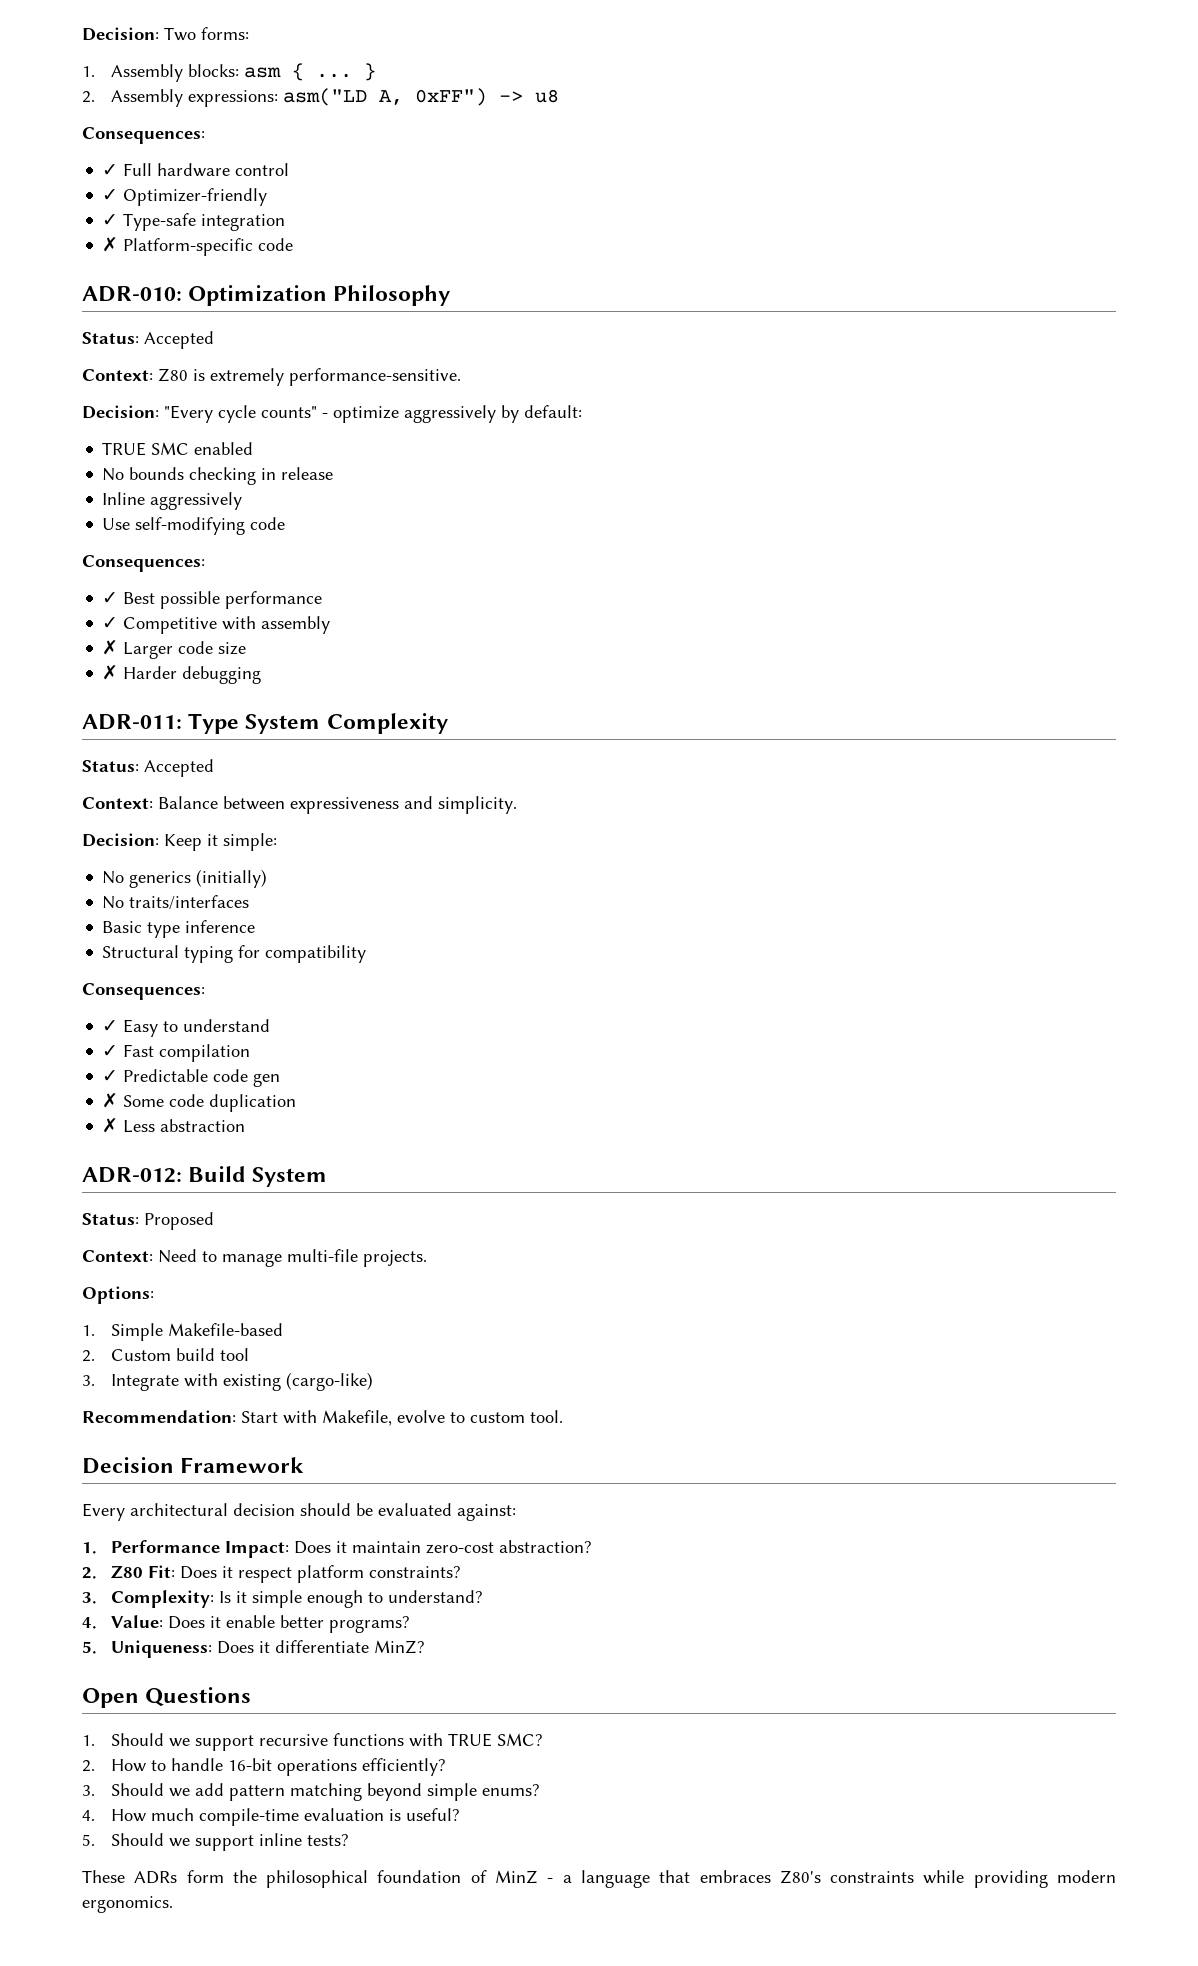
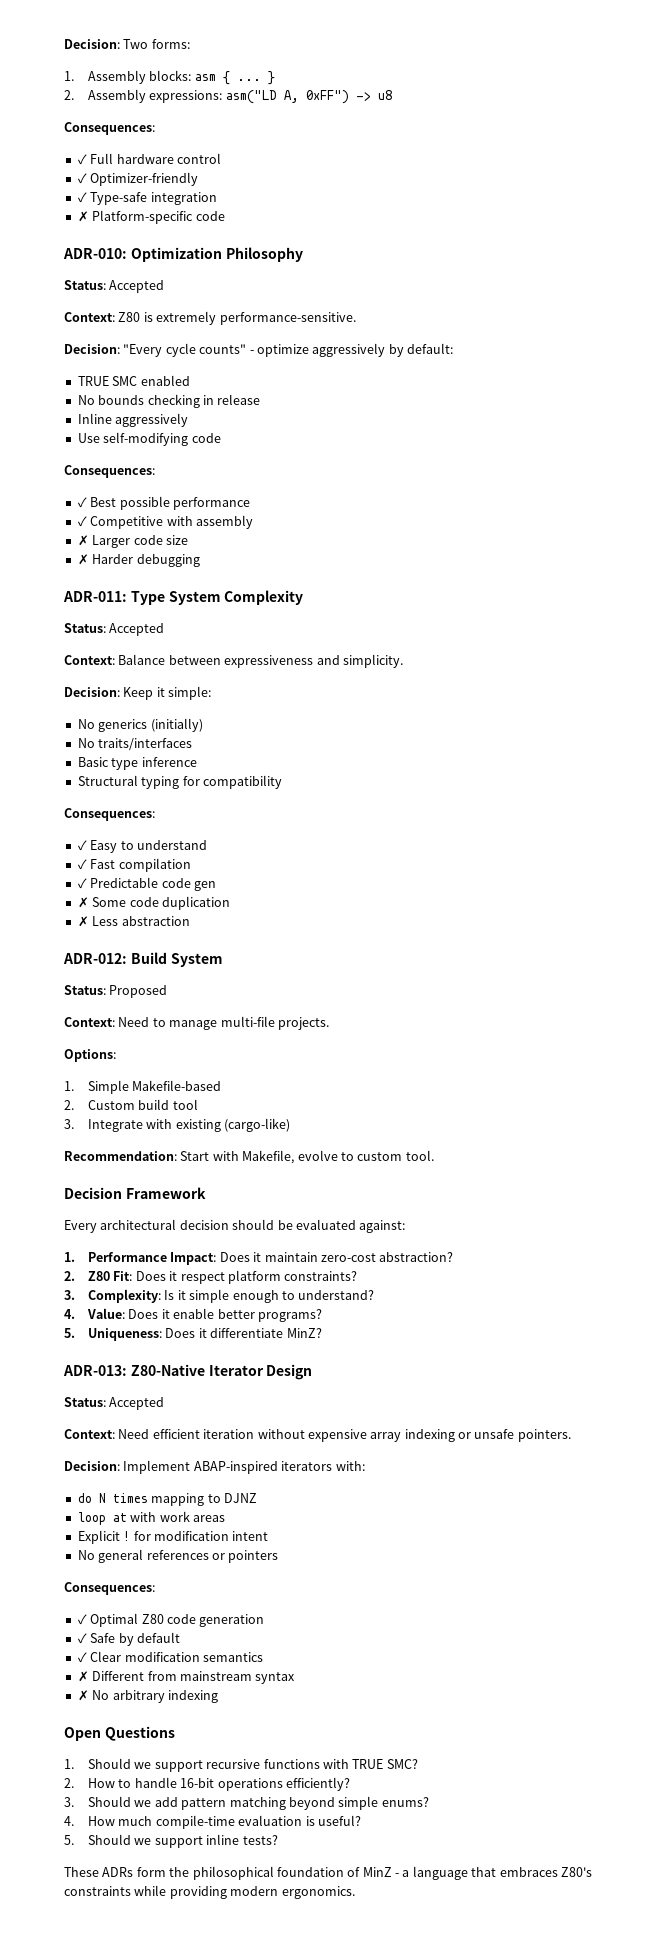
+ ADR-013: Z80-Native Iterator Design
+ Status: Accepted
+ Context: Need efficient iteration without expensive array indexing or unsafe pointers.
+ Decision: Implement ABAP-inspired iterators with:
+ do N times mapping to DJNZ
+ loop at with work areas
+ Explicit ! for modification intent
+ No general references or pointers
+ Consequences:
+ ✓ Optimal Z80 code generation
+ ✓ Safe by default
+ ✓ Clear modification semantics
+ ✗ Different from mainstream syntax
+ ✗ No arbitrary indexing

